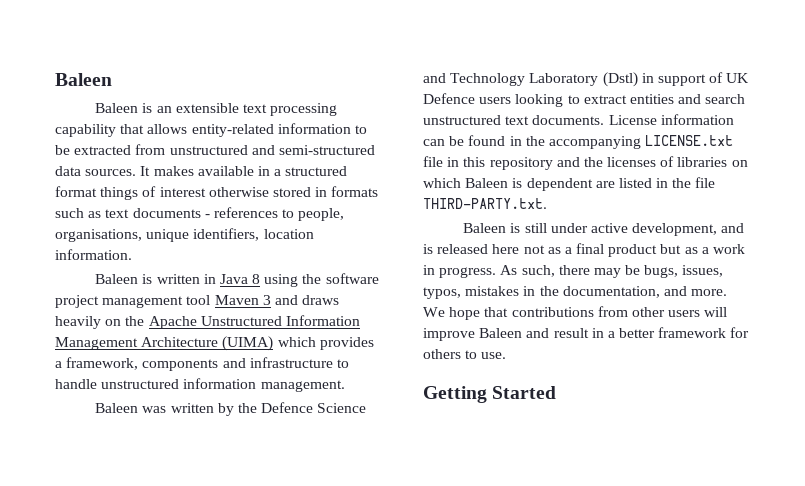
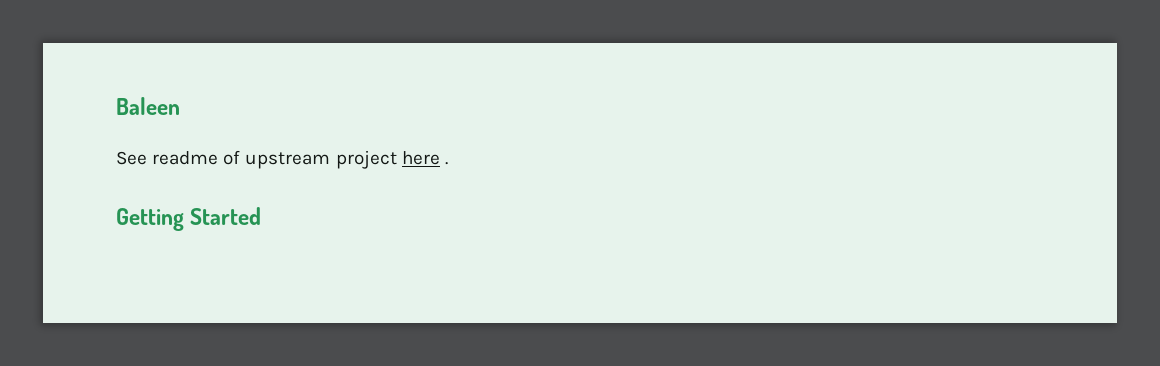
- Baleen is an extensible text processing capability that allows entity-related information to be extracted from unstructured and semi-structured data sources. It makes available in a structured format things of interest otherwise stored in formats such as text documents - references to people, organisations, unique identifiers, location information.
- Baleen is written in Java 8 using the software project management tool Maven 3 and draws heavily on the Apache Unstructured Information Management Architecture (UIMA) which provides a framework, components and infrastructure to handle unstructured information management.
- Baleen was written by the Defence Science and Technology Laboratory (Dstl) in support of UK Defence users looking to extract entities and search unstructured text documents. License information can be found in the accompanying LICENSE.txt file in this repository and the licenses of libraries on which Baleen is dependent are listed in the file THIRD-PARTY.txt.
- Baleen is still under active development, and is released here not as a final product but as a work in progress. As such, there may be bugs, issues, typos, mistakes in the documentation, and more. We hope that contributions from other users will improve Baleen and result in a better framework for others to use.
+ See readme of upstream project here .

